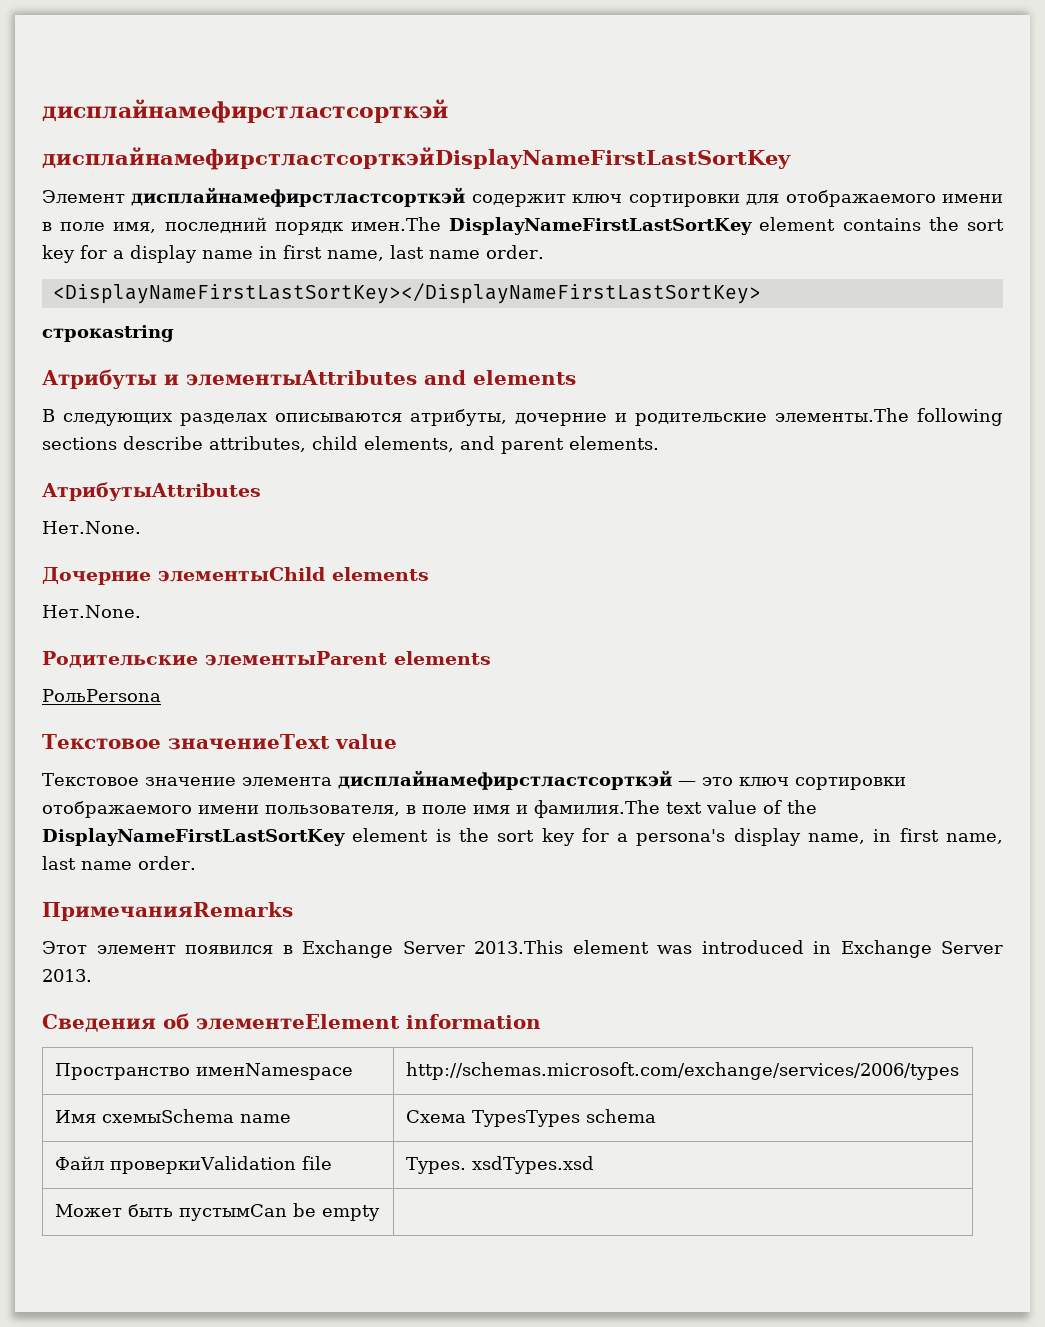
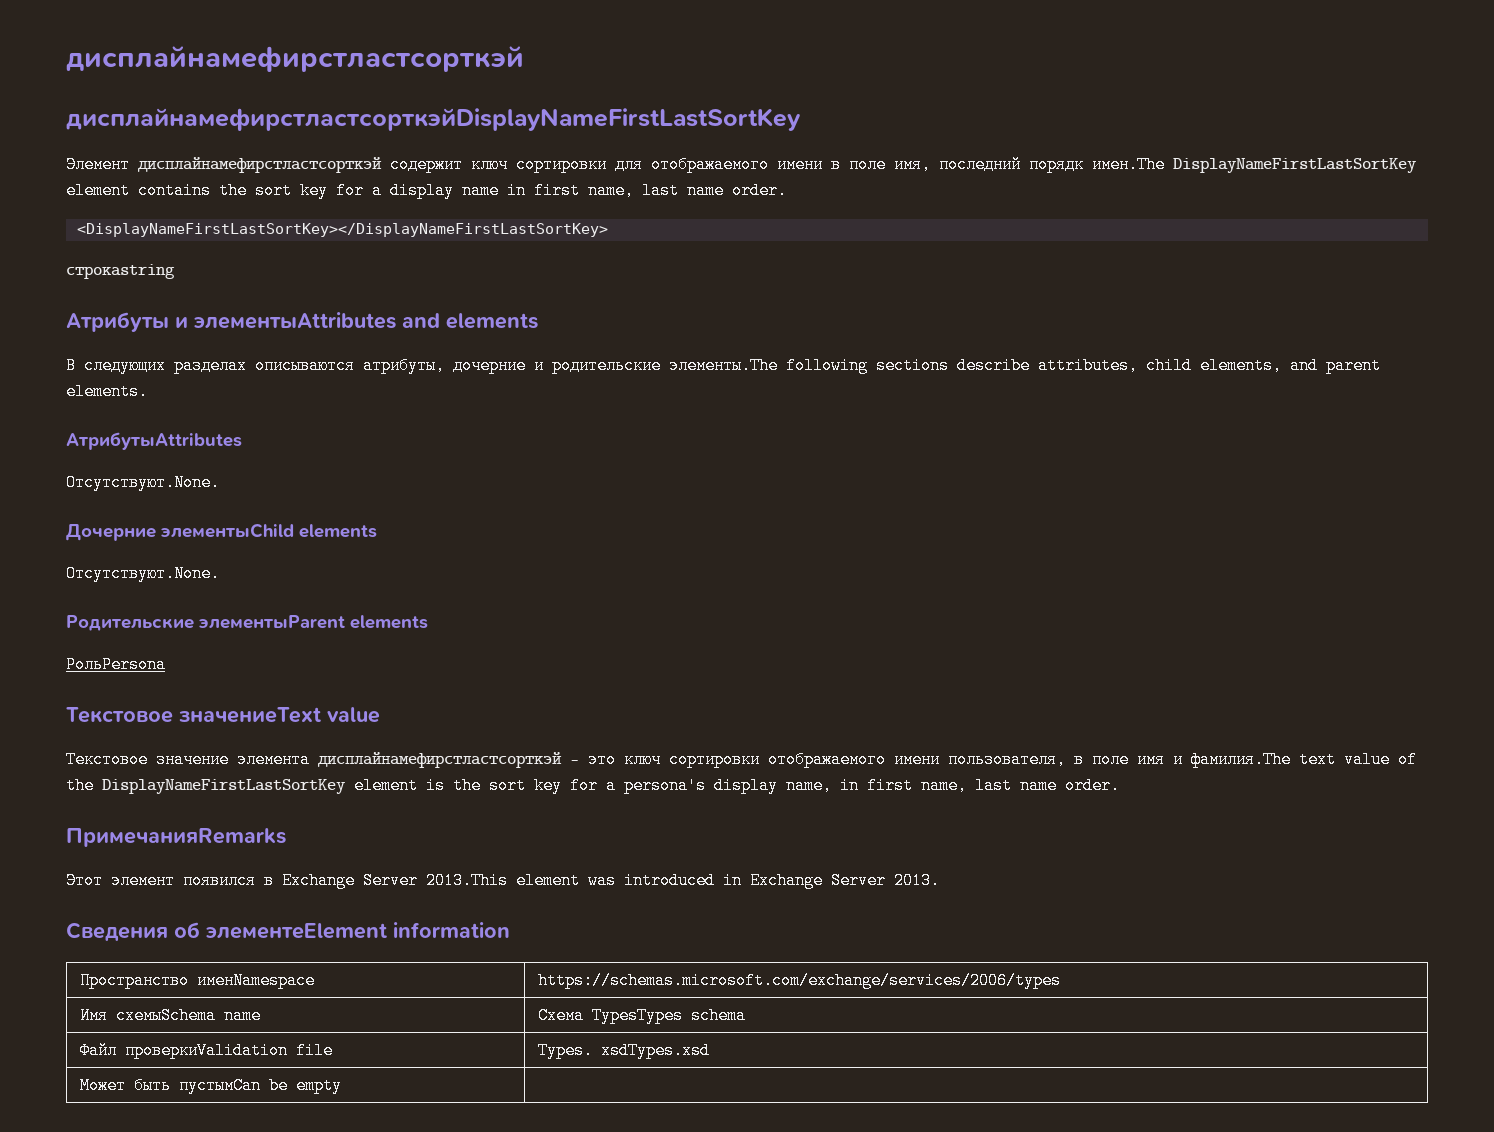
  АтрибутыAttributes
- Нет.None.
+ Отсутствуют.None.
  Дочерние элементыChild elements
- Нет.None.
+ Отсутствуют.None.
- Пространство именNamespace | http://schemas.microsoft.com/exchange/services/2006/types
+ Пространство именNamespace | https://schemas.microsoft.com/exchange/services/2006/types

